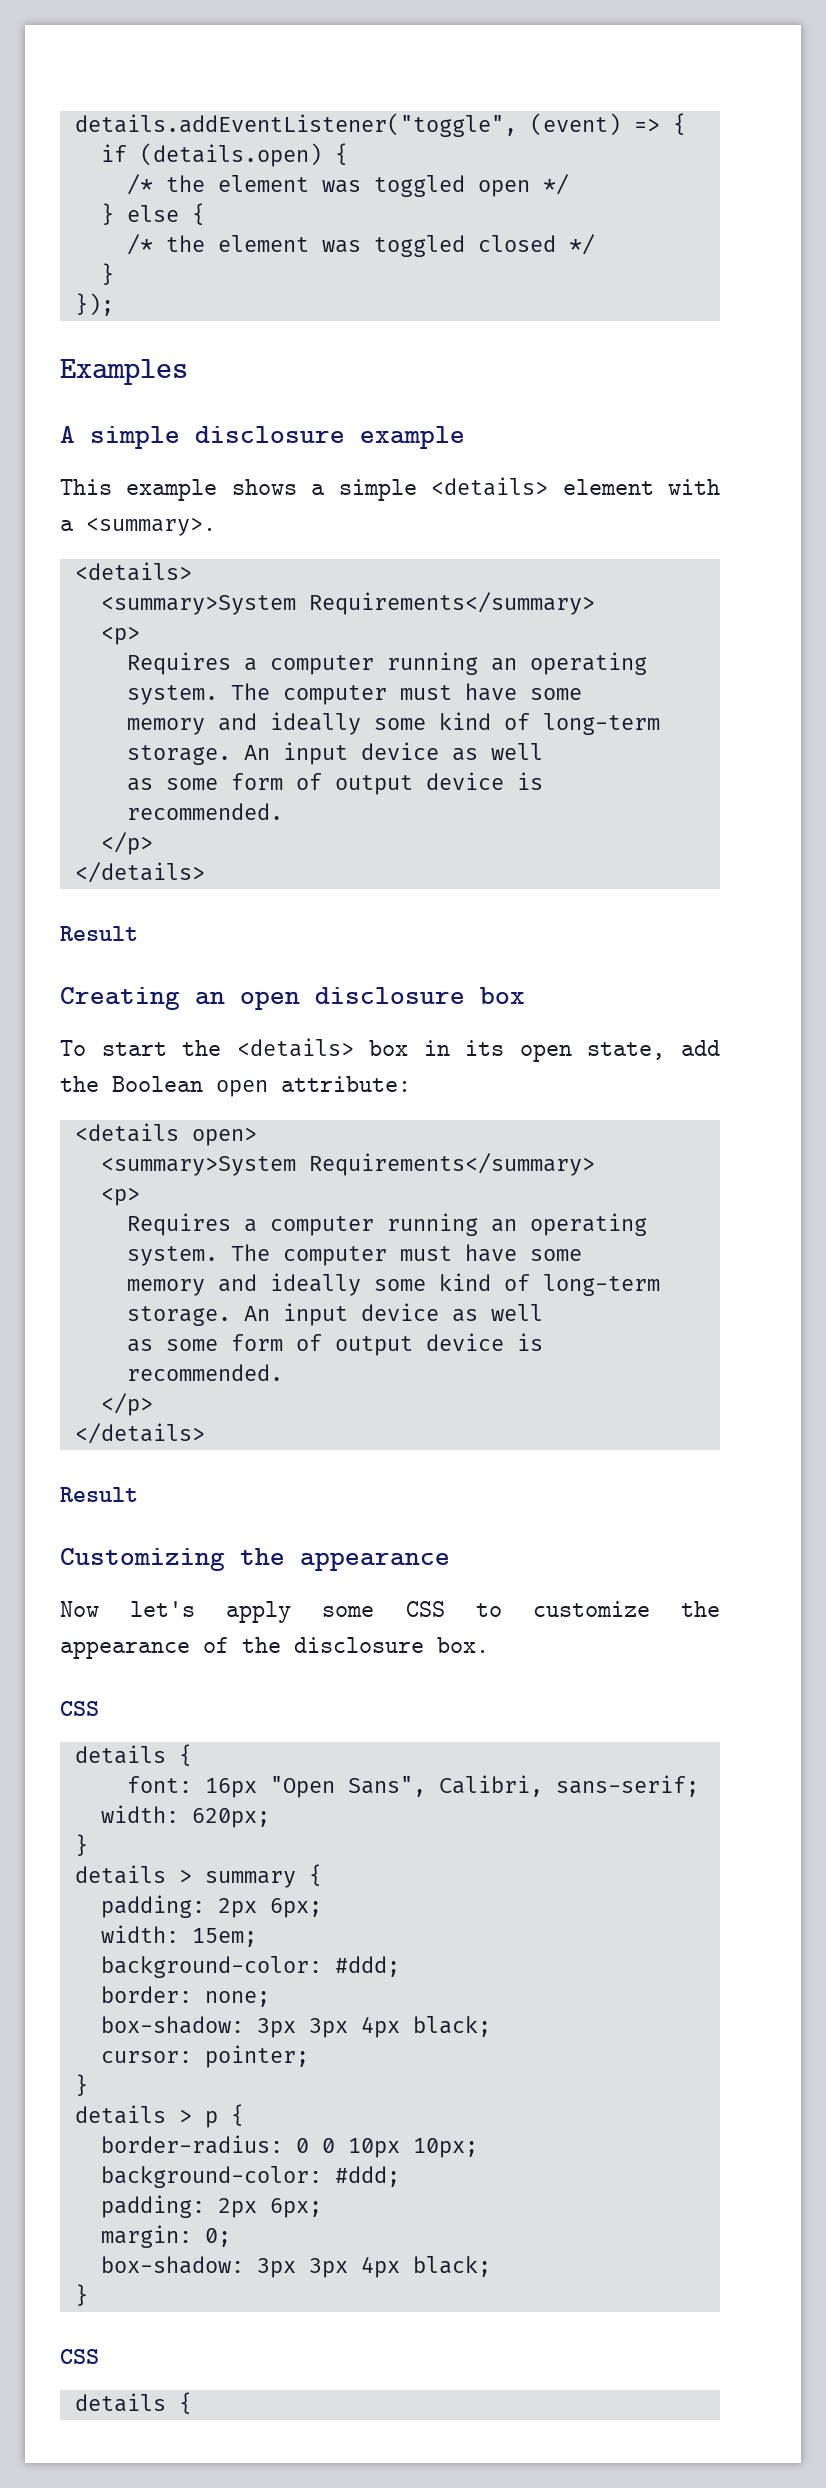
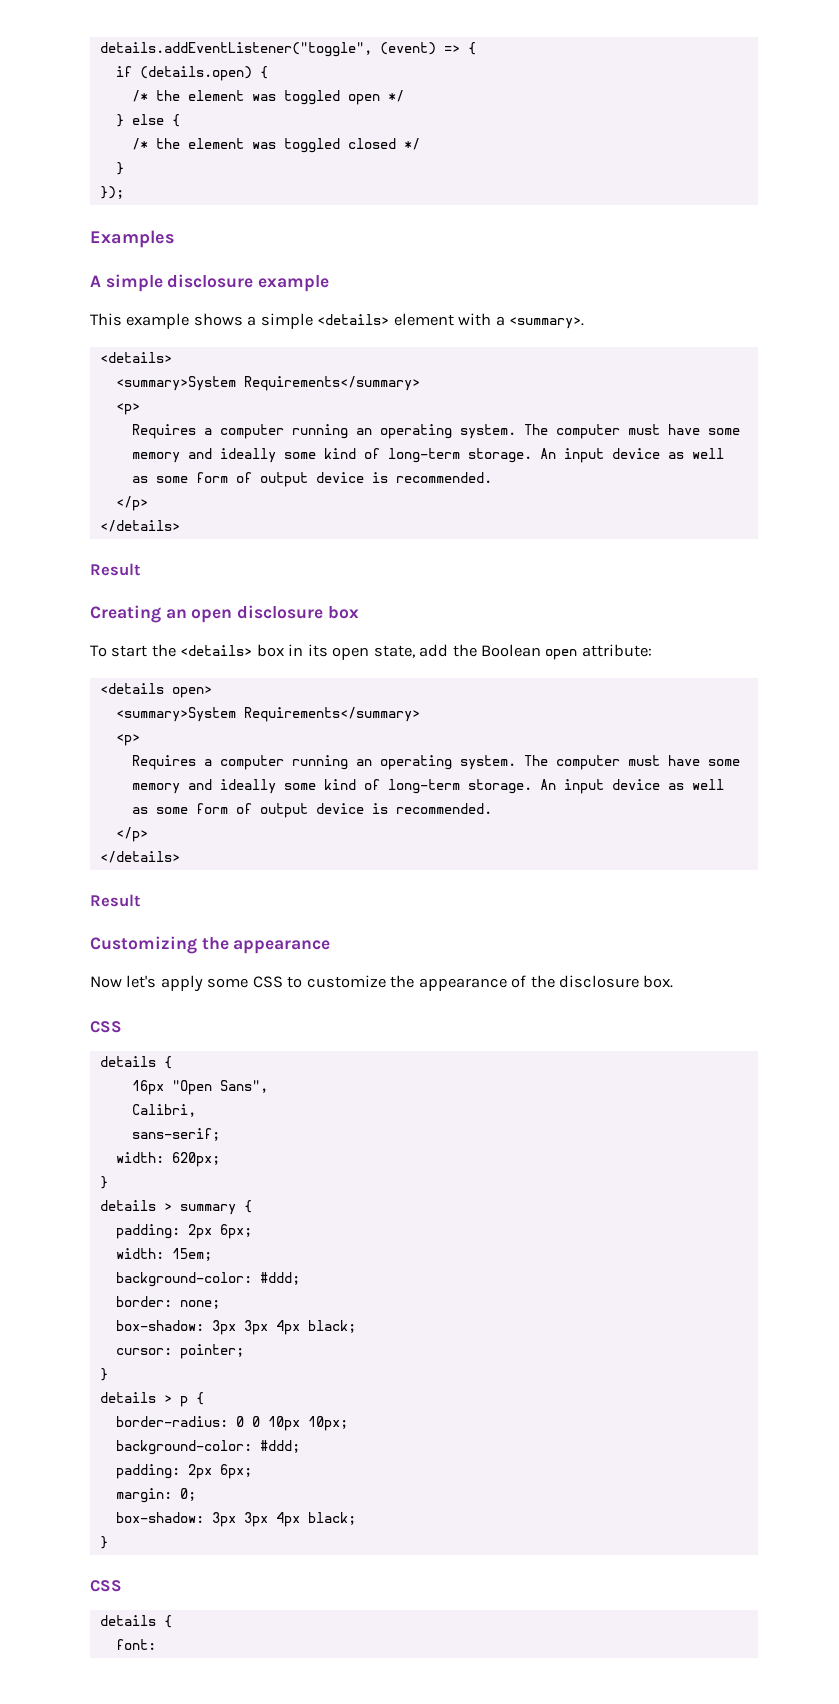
- font: 16px "Open Sans", Calibri, sans-serif;
+ 16px "Open Sans",
+ Calibri,
+ sans-serif;
+ font:

